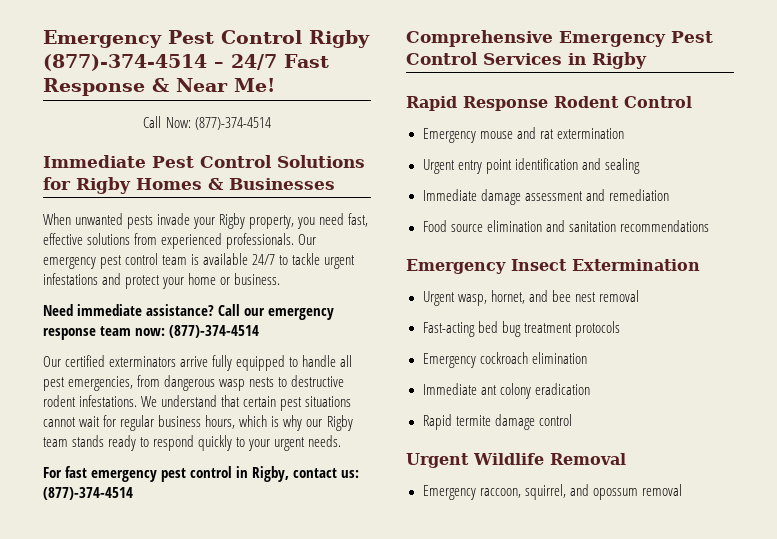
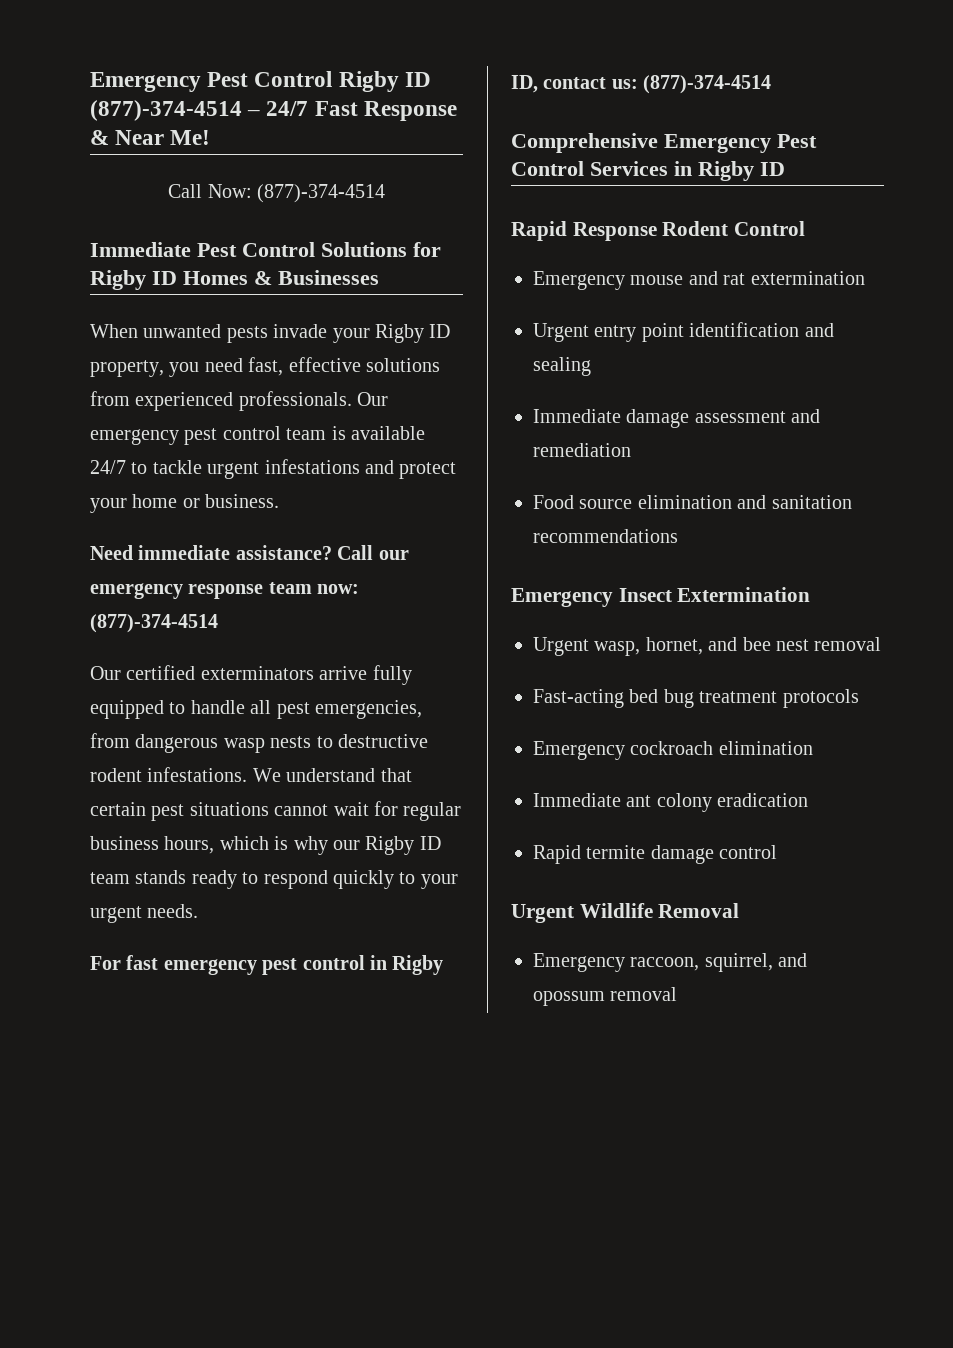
- Emergency Pest Control Rigby (877)-374-4514 – 24/7 Fast Response & Near Me!
+ Emergency Pest Control Rigby ID (877)-374-4514 – 24/7 Fast Response & Near Me!
- Immediate Pest Control Solutions for Rigby Homes & Businesses
+ Immediate Pest Control Solutions for Rigby ID Homes & Businesses
- When unwanted pests invade your Rigby property, you need fast, effective solutions from experienced professionals.
+ When unwanted pests invade your Rigby ID property, you need fast, effective solutions from experienced professionals.
- We understand that certain pest situations cannot wait for regular business hours, which is why our Rigby team stands ready to respond quickly to your urgent needs.
+ We understand that certain pest situations cannot wait for regular business hours, which is why our Rigby ID team stands ready to respond quickly to your urgent needs.
- For fast emergency pest control in Rigby, contact us: (877)-374-4514
+ For fast emergency pest control in Rigby ID, contact us: (877)-374-4514
- Comprehensive Emergency Pest Control Services in Rigby
+ Comprehensive Emergency Pest Control Services in Rigby ID

